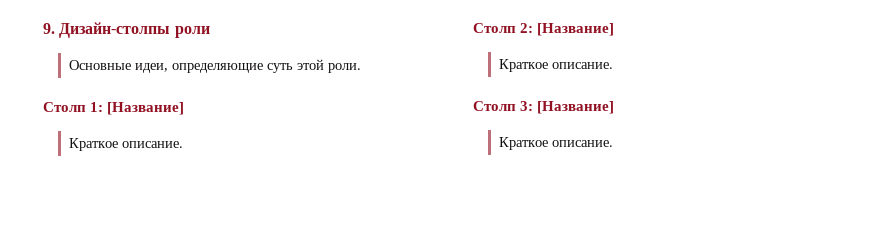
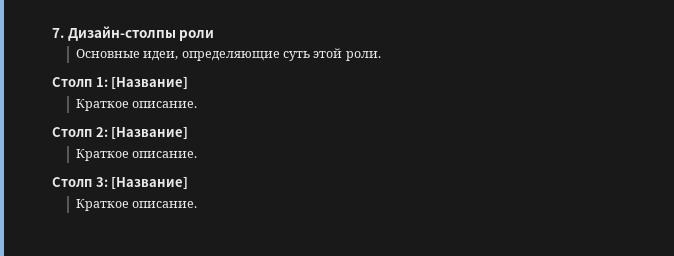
- 9. Дизайн-столпы роли
+ 7. Дизайн-столпы роли

